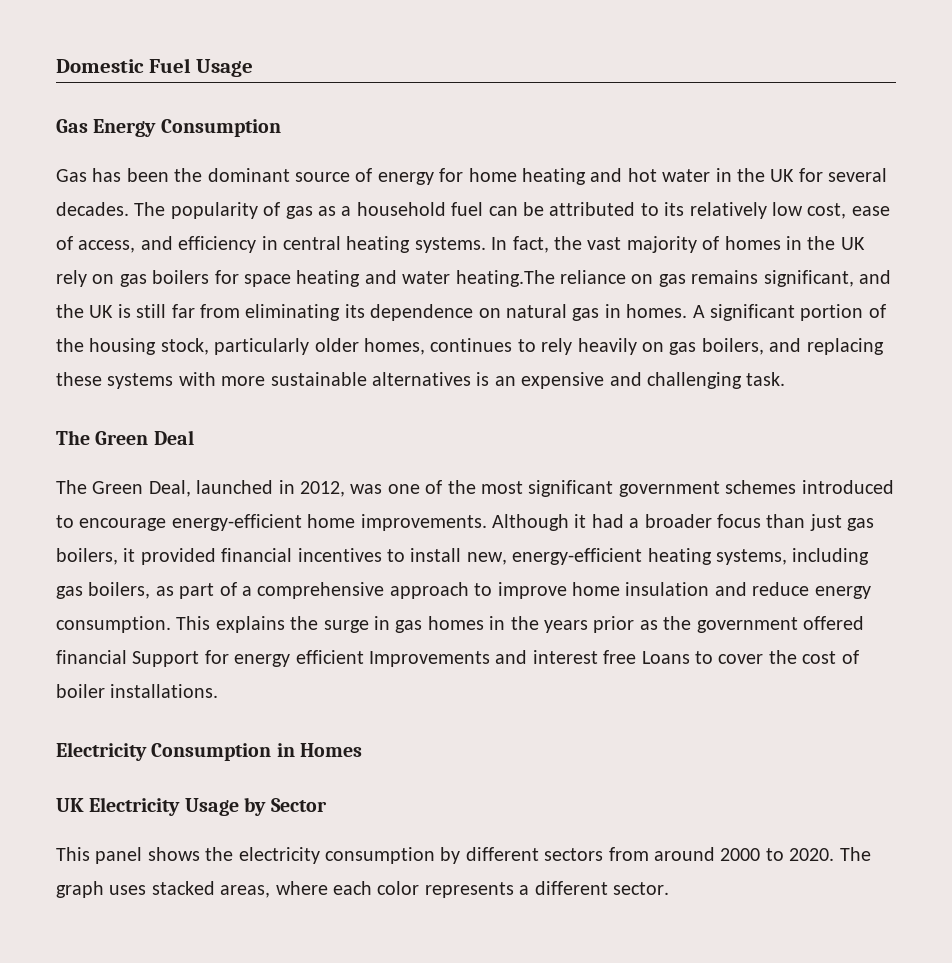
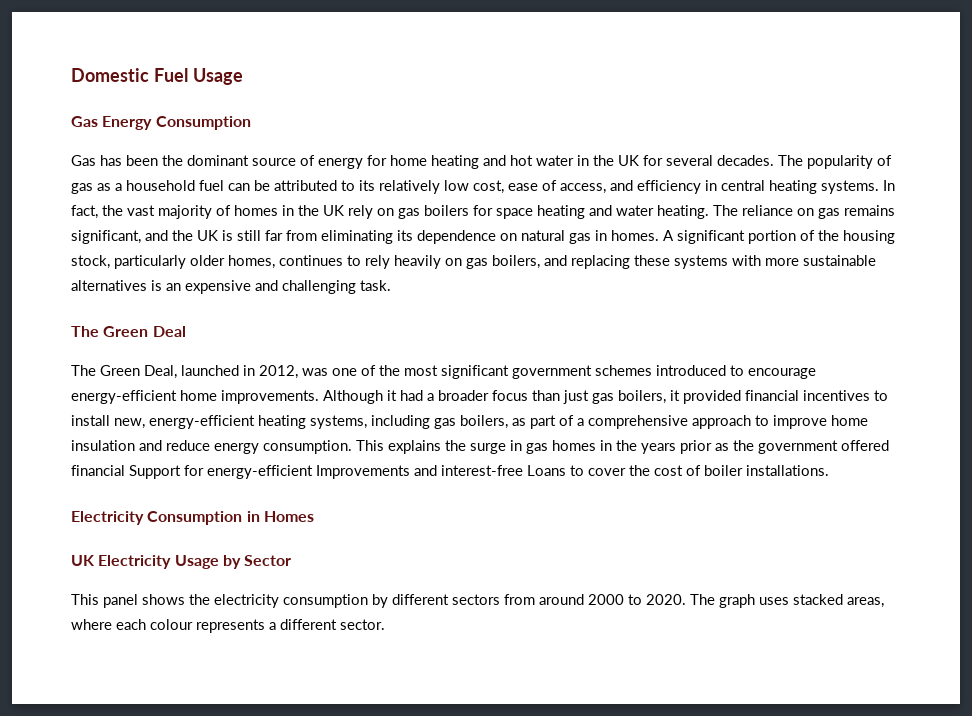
- In fact, the vast majority of homes in the UK rely on gas boilers for space heating and water heating.The reliance on gas remains significant, and the UK is still far from eliminating its dependence on natural gas in homes.
+ In fact, the vast majority of homes in the UK rely on gas boilers for space heating and water heating. The reliance on gas remains significant, and the UK is still far from eliminating its dependence on natural gas in homes.
- This explains the surge in gas homes in the years prior as the government offered financial Support for energy efficient Improvements and interest free Loans to cover the cost of boiler installations.
+ This explains the surge in gas homes in the years prior as the government offered financial Support for energy-efficient Improvements and interest-free Loans to cover the cost of boiler installations.
- The graph uses stacked areas, where each color represents a different sector.
+ The graph uses stacked areas, where each colour represents a different sector.

